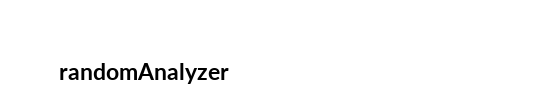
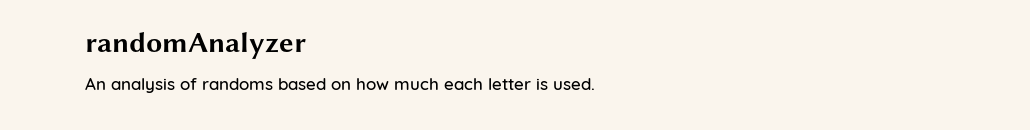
+ An analysis of randoms based on how much each letter is used.

